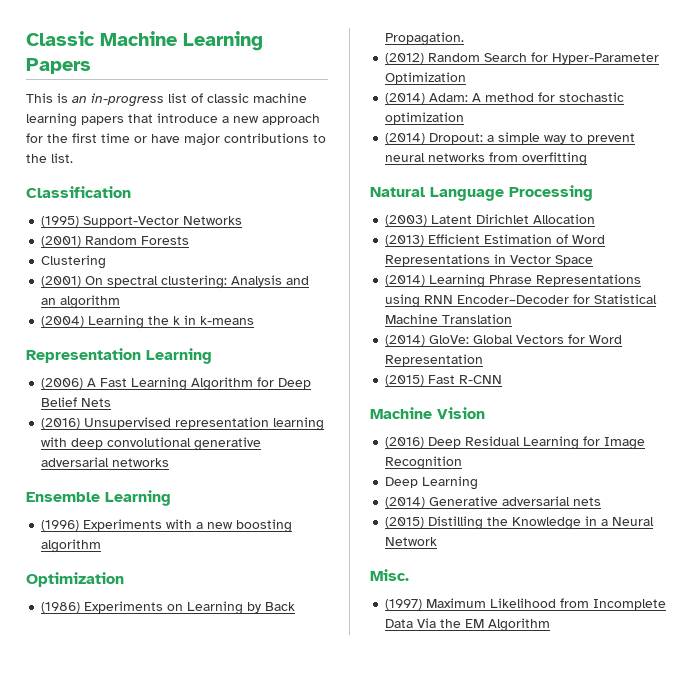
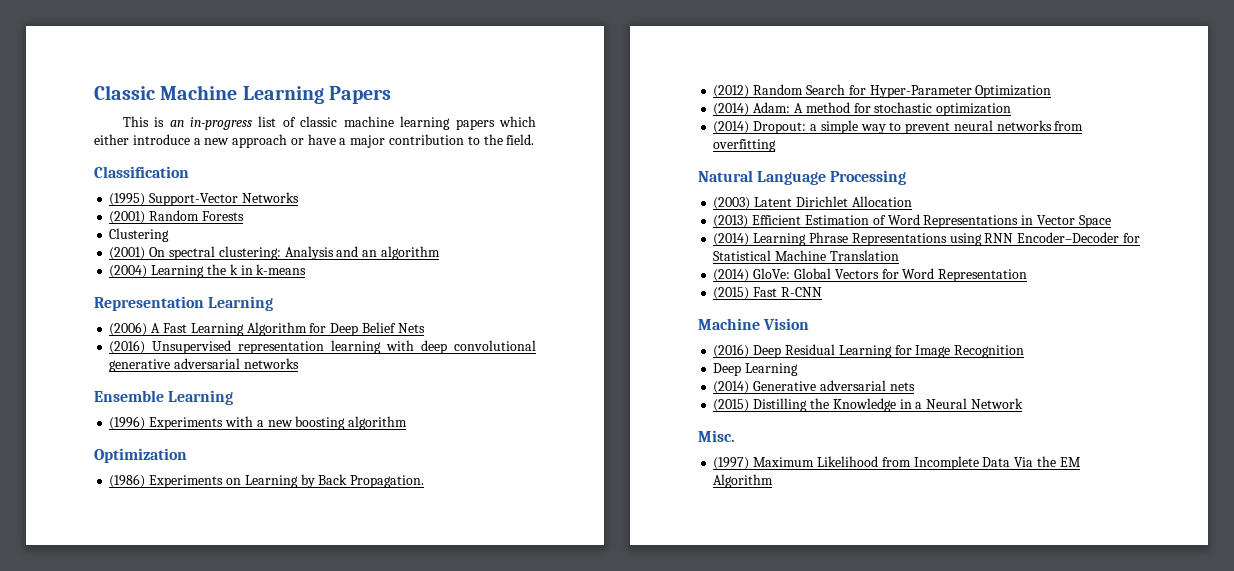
- This is an in-progress list of classic machine learning papers that introduce a new approach for the first time or have major contributions to the list.
+ This is an in-progress list of classic machine learning papers which either introduce a new approach or have a major contribution to the field.

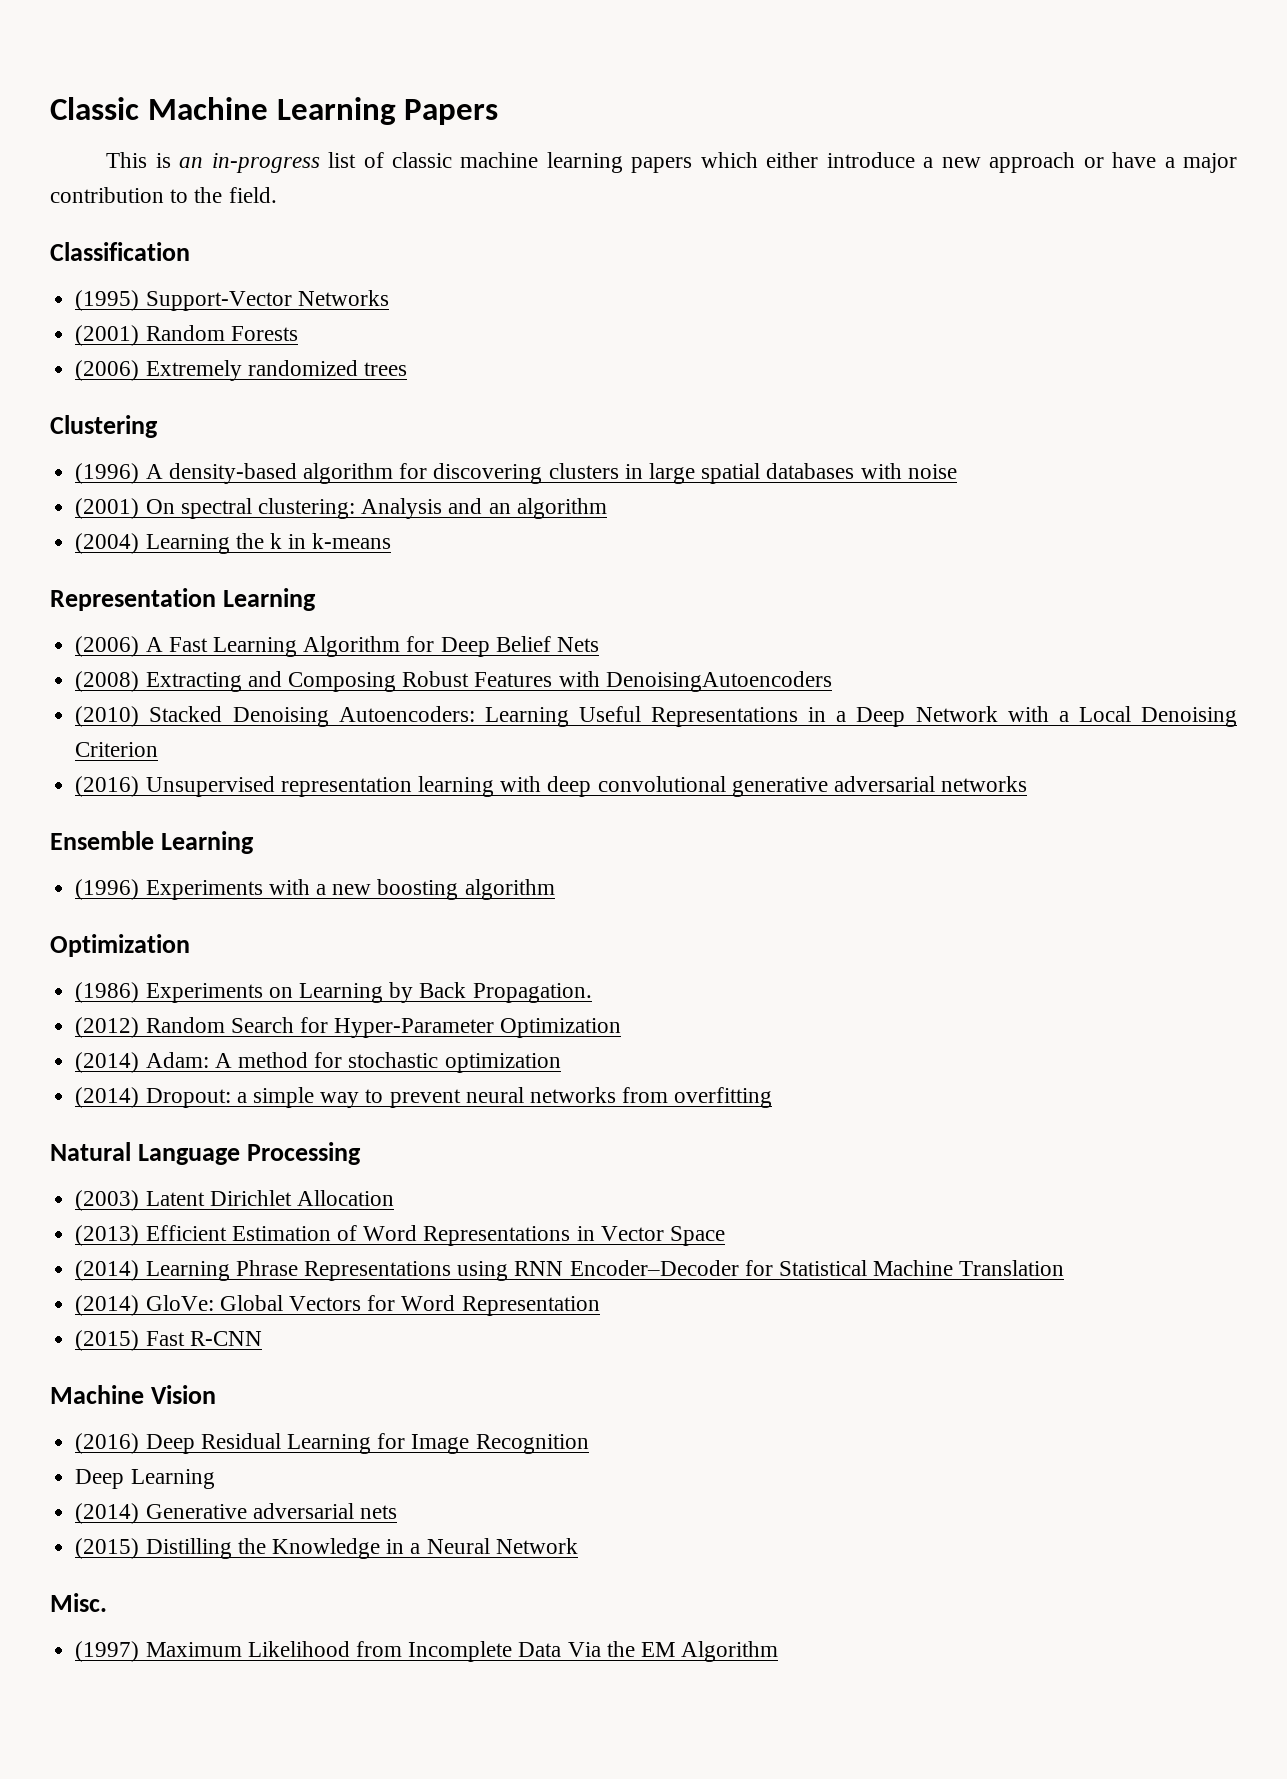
+ (2006) Extremely randomized trees
  Clustering
+ (1996) A density-based algorithm for discovering clusters in large spatial databases with noise
+ (2008) Extracting and Composing Robust Features with DenoisingAutoencoders
+ (2010) Stacked Denoising Autoencoders: Learning Useful Representations in a Deep Network with a Local Denoising Criterion

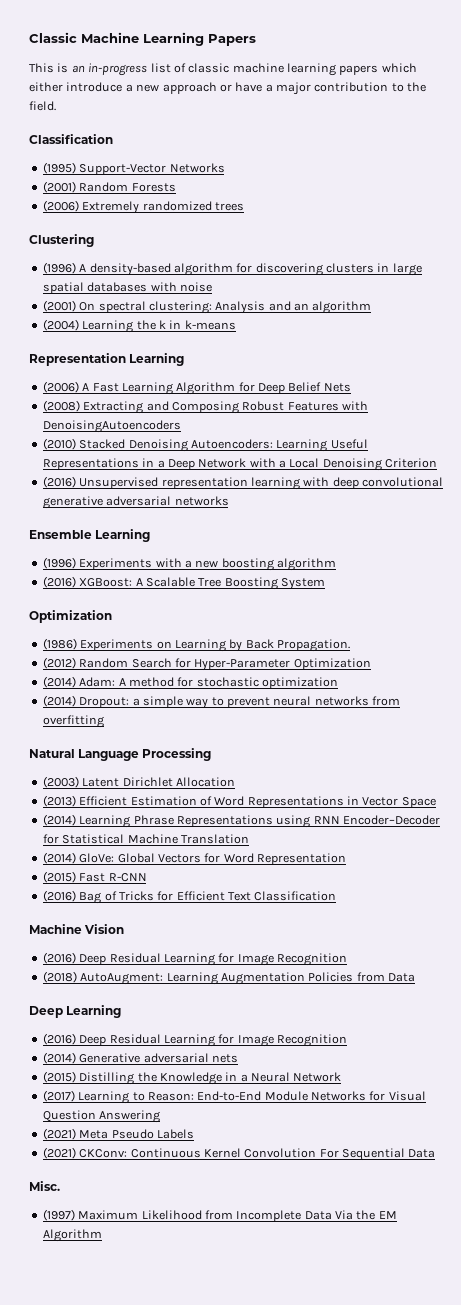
+ (2016) XGBoost: A Scalable Tree Boosting System
+ (2016) Bag of Tricks for Efficient Text Classification
+ (2018) AutoAugment: Learning Augmentation Policies from Data
  Deep Learning
+ (2016) Deep Residual Learning for Image Recognition
+ (2017) Learning to Reason: End-to-End Module Networks for Visual Question Answering
+ (2021) Meta Pseudo Labels
+ (2021) CKConv: Continuous Kernel Convolution For Sequential Data

